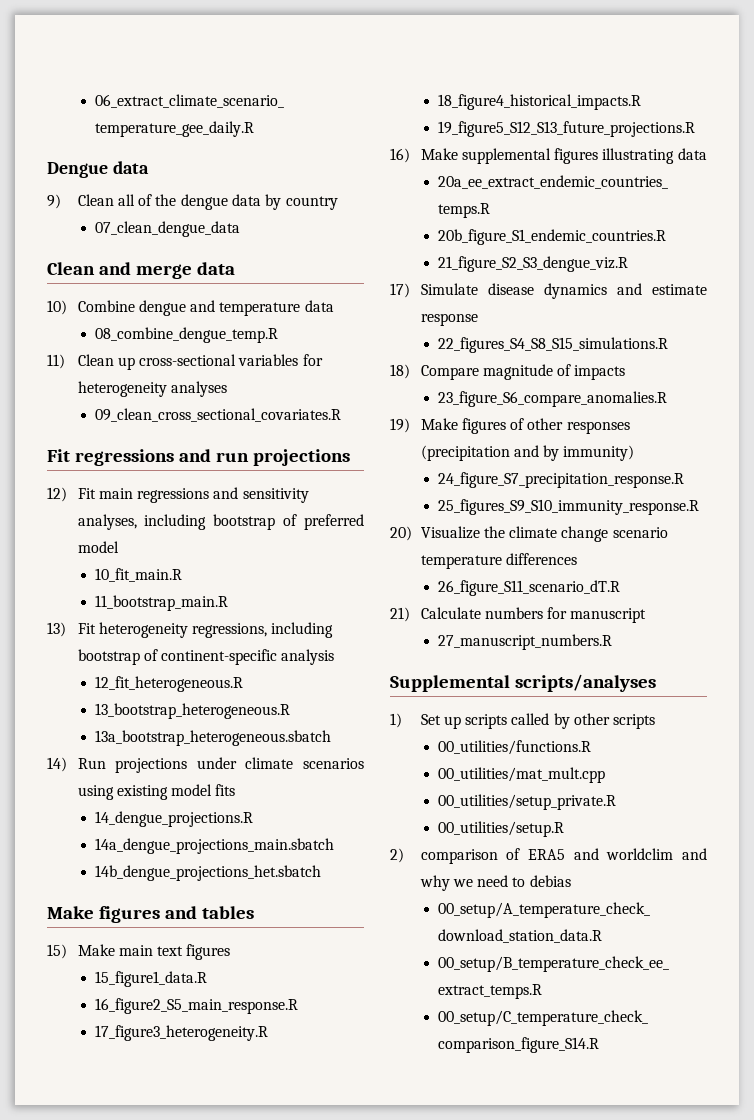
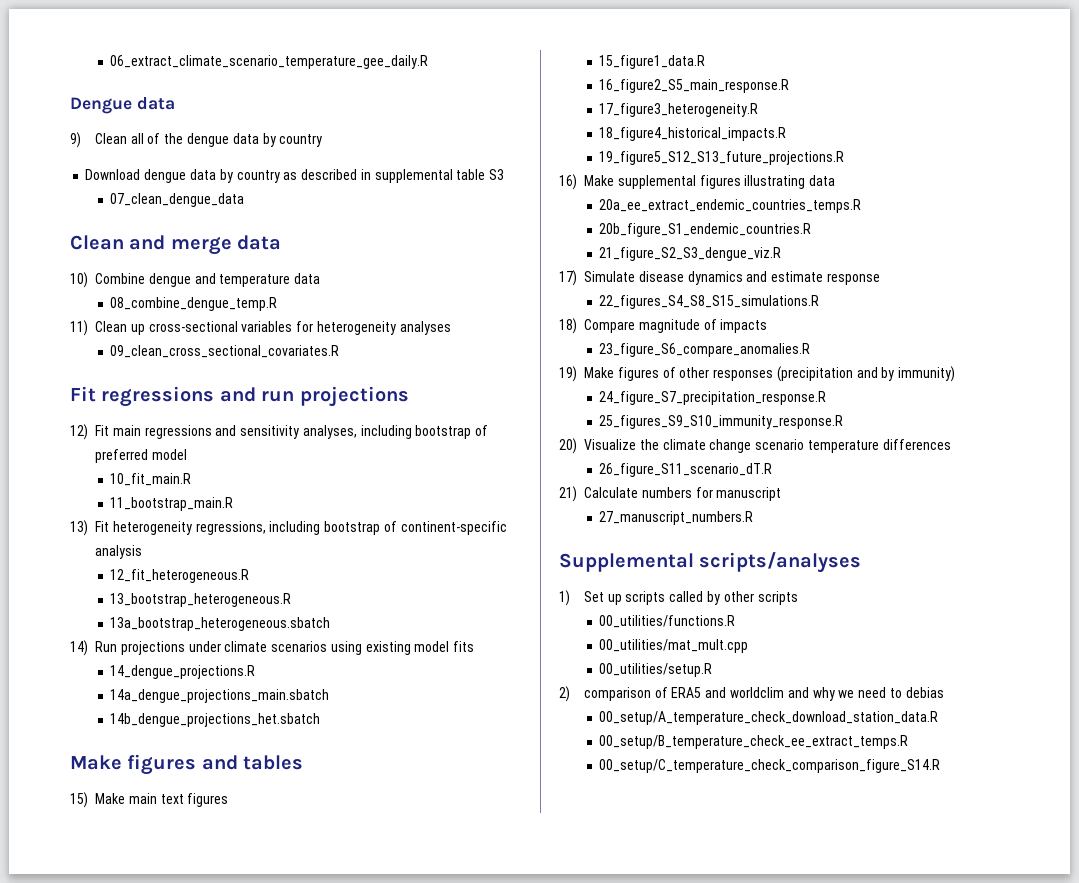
+ Download dengue data by country as described in supplemental table S3
- 00_utilities/setup_private.R

